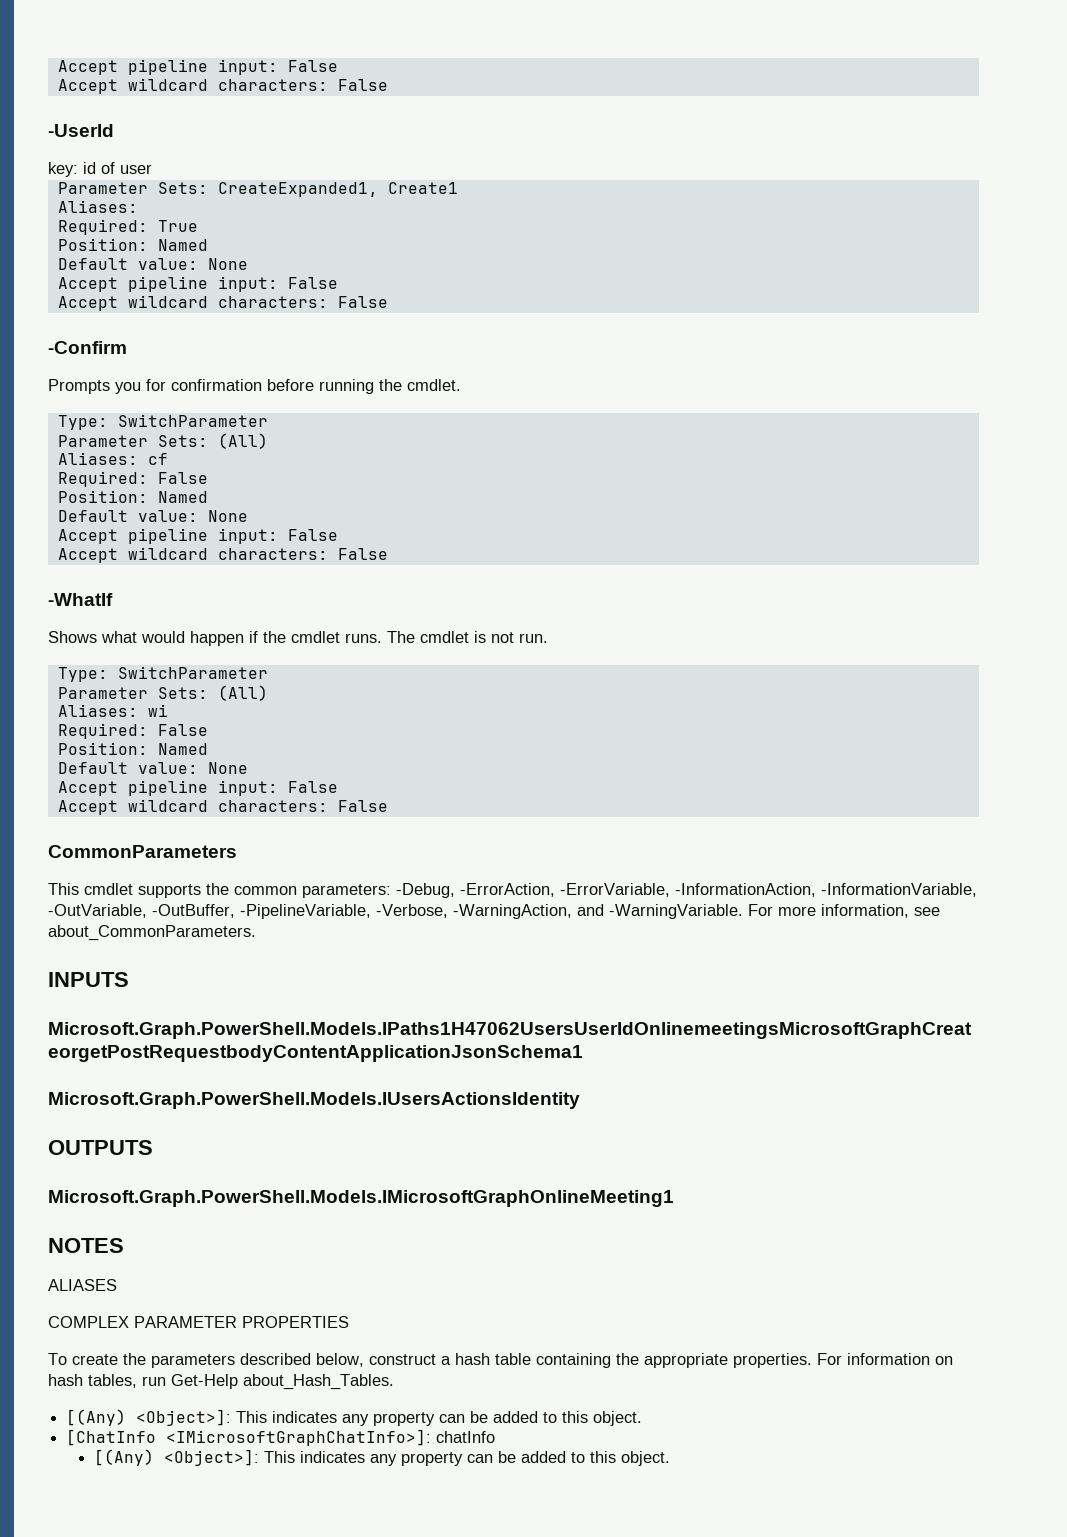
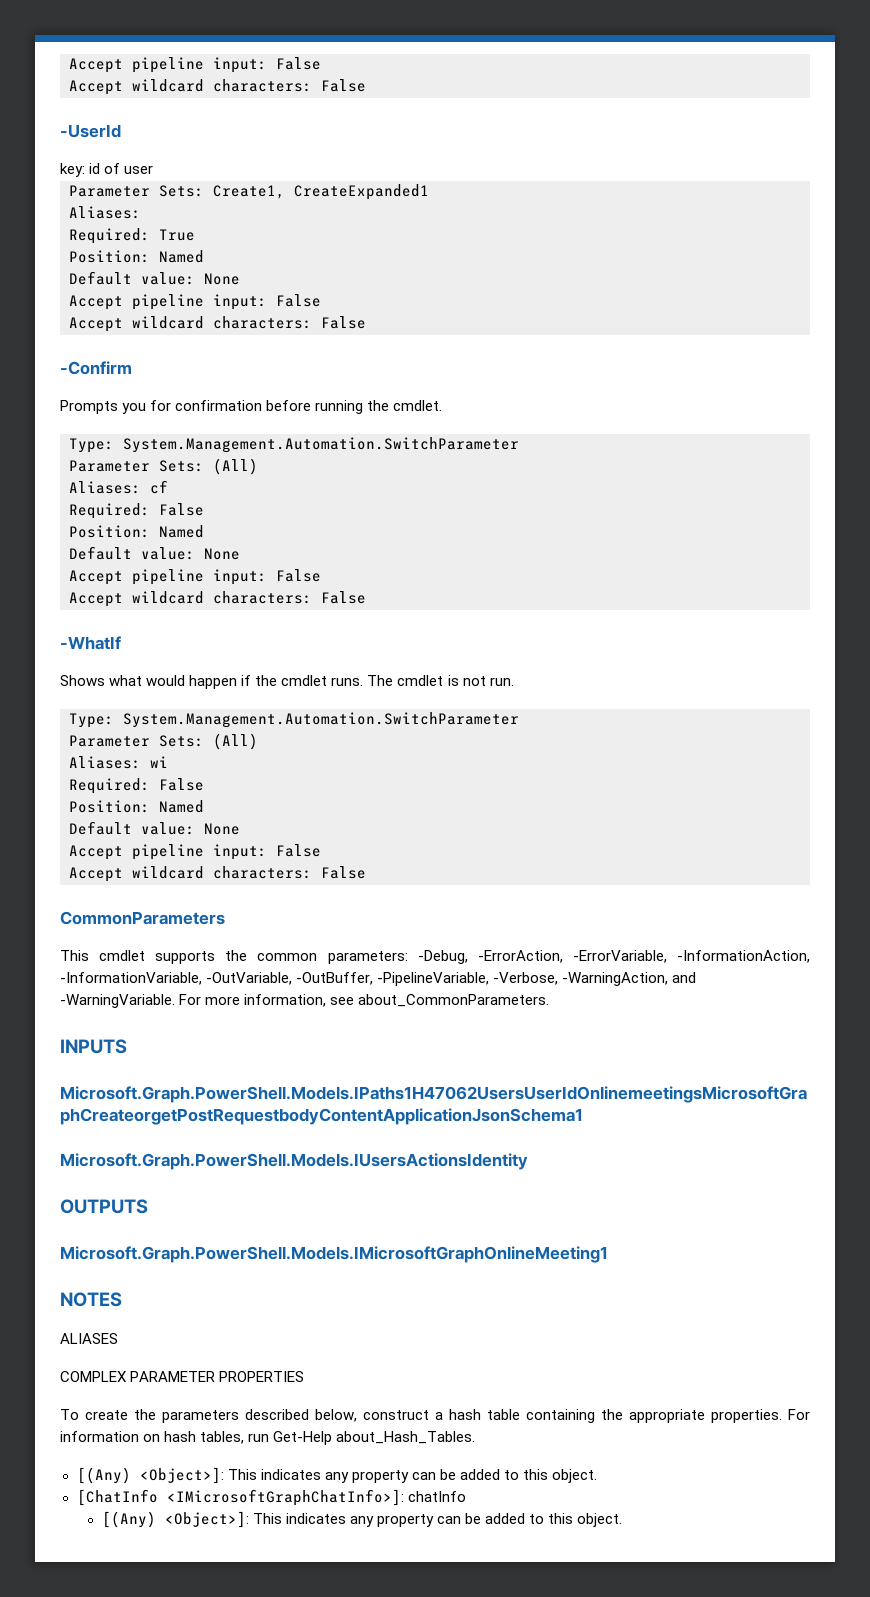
- Parameter Sets: CreateExpanded1, Create1
+ Parameter Sets: Create1, CreateExpanded1
  Prompts you for confirmation before running the cmdlet.
- Type: SwitchParameter
+ Type: System.Management.Automation.SwitchParameter
  The cmdlet is not run.
- Type: SwitchParameter
+ Type: System.Management.Automation.SwitchParameter

